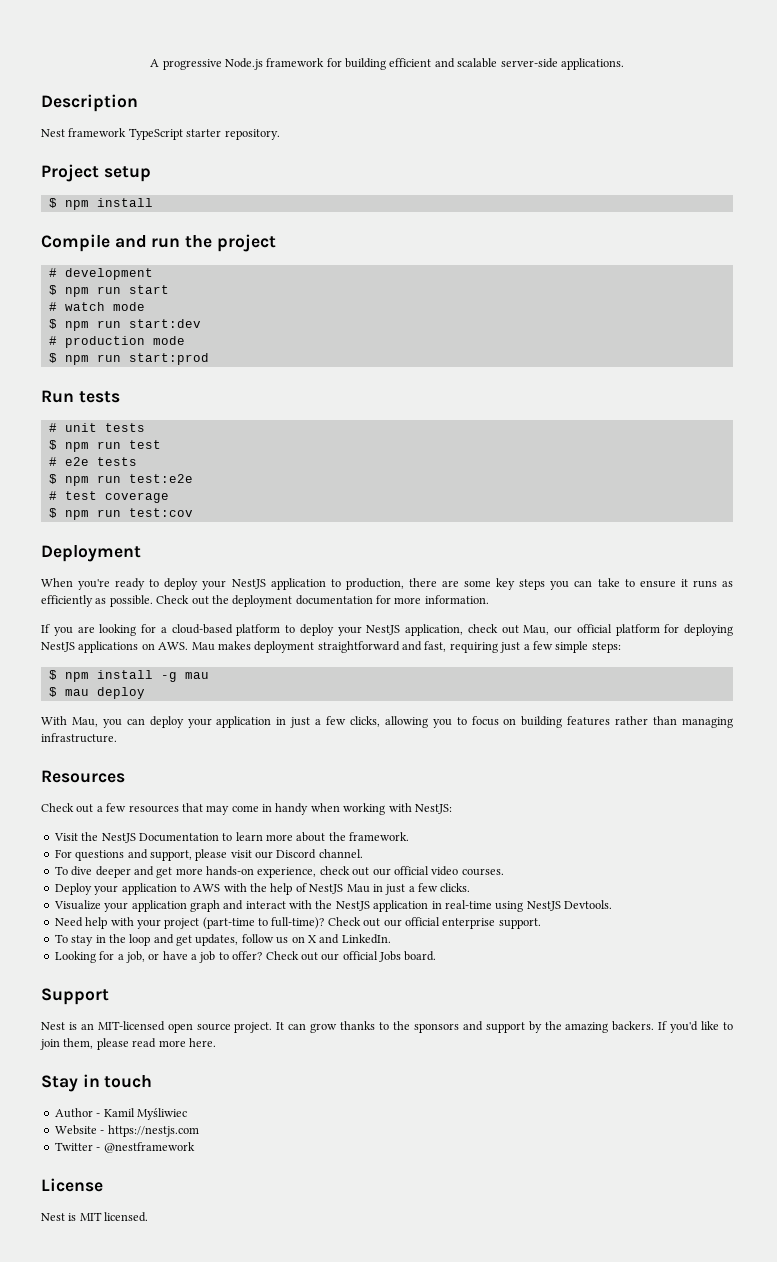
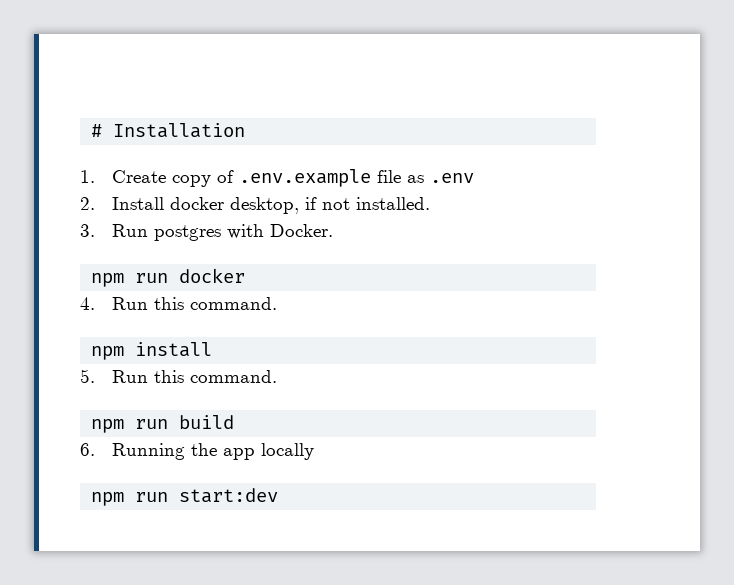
- A progressive Node.js framework for building efficient and scalable server-side applications.
- Description
- Nest framework TypeScript starter repository.
- Project setup
- $ npm install
- Compile and run the project
- # development
- $ npm run start
- # watch mode
- $ npm run start:dev
- # production mode
- $ npm run start:prod
- Run tests
- # unit tests
- $ npm run test
- # e2e tests
- $ npm run test:e2e
- # test coverage
- $ npm run test:cov
- Deployment
- When you're ready to deploy your NestJS application to production, there are some key steps you can take to ensure it runs as efficiently as possible. Check out the deployment documentation for more information.
- If you are looking for a cloud-based platform to deploy your NestJS application, check out Mau, our official platform for deploying NestJS applications on AWS. Mau makes deployment straightforward and fast, requiring just a few simple steps:
- $ npm install -g mau
- $ mau deploy
- With Mau, you can deploy your application in just a few clicks, allowing you to focus on building features rather than managing infrastructure.
- Resources
- Check out a few resources that may come in handy when working with NestJS:
- Visit the NestJS Documentation to learn more about the framework.
- For questions and support, please visit our Discord channel.
- To dive deeper and get more hands-on experience, check out our official video courses.
- Deploy your application to AWS with the help of NestJS Mau in just a few clicks.
- Visualize your application graph and interact with the NestJS application in real-time using NestJS Devtools.
- Need help with your project (part-time to full-time)? Check out our official enterprise support.
- To stay in the loop and get updates, follow us on X and LinkedIn.
- Looking for a job, or have a job to offer? Check out our official Jobs board.
- Support
- Nest is an MIT-licensed open source project. It can grow thanks to the sponsors and support by the amazing backers. If you'd like to join them, please read more here.
- Stay in touch
- Author - Kamil Myśliwiec
- Website - https://nestjs.com
- Twitter - @nestframework
- License
- Nest is MIT licensed.
+ # Installation
+ 1. Create copy of .env.example file as .env
+ 2. Install docker desktop, if not installed.
+ 3. Run postgres with Docker.
+ npm run docker
+ 4. Run this command.
+ npm install
+ 5. Run this command.
+ npm run build
+ 6. Running the app locally
+ npm run start:dev

